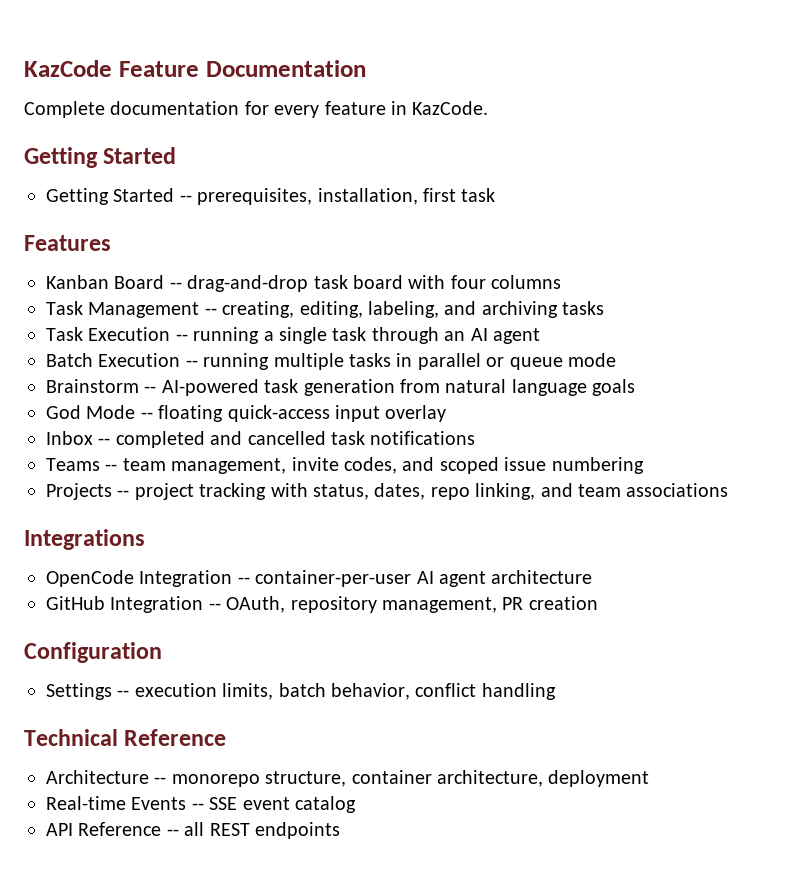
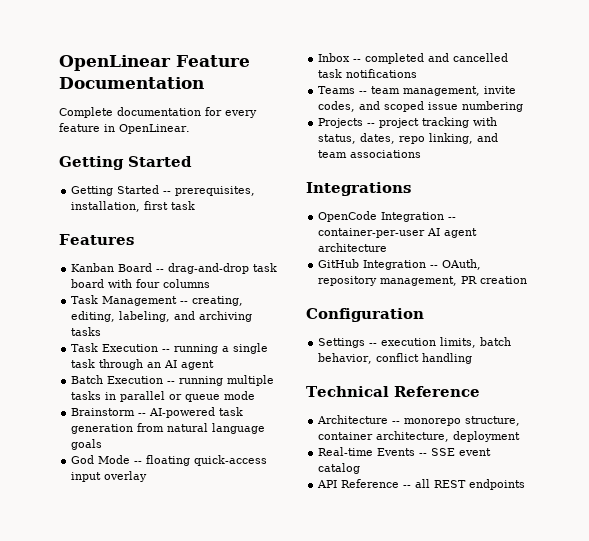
- KazCode Feature Documentation
+ OpenLinear Feature Documentation
- Complete documentation for every feature in KazCode.
+ Complete documentation for every feature in OpenLinear.

